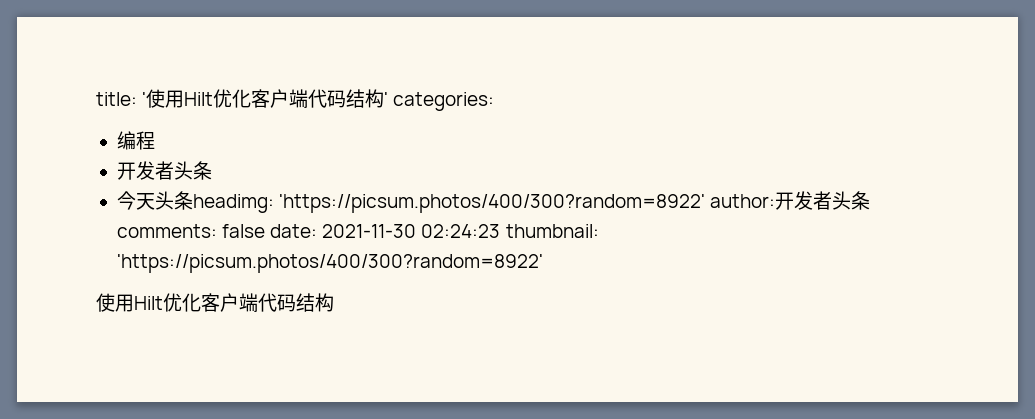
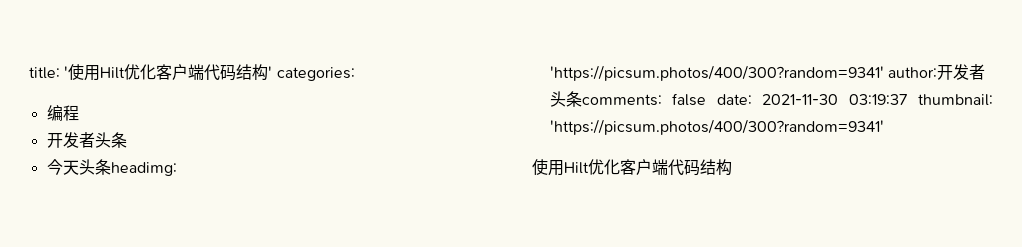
- 今天头条headimg: 'https://picsum.photos/400/300?random=8922' author:开发者头条comments: false date: 2021-11-30 02:24:23 thumbnail: 'https://picsum.photos/400/300?random=8922'
+ 今天头条headimg: 'https://picsum.photos/400/300?random=9341' author:开发者头条comments: false date: 2021-11-30 03:19:37 thumbnail: 'https://picsum.photos/400/300?random=9341'

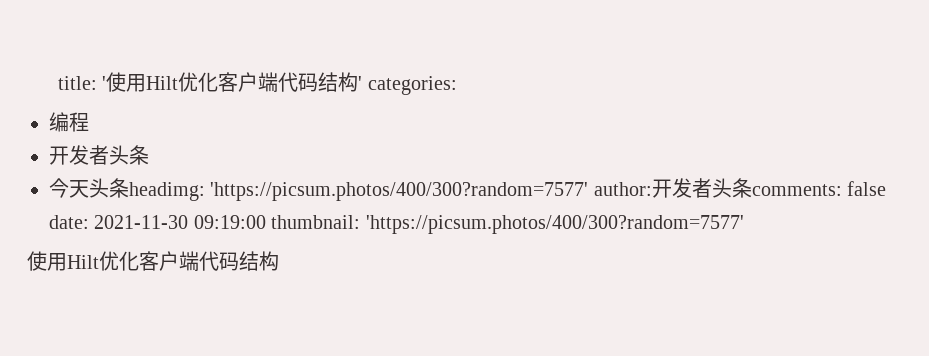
- 今天头条headimg: 'https://picsum.photos/400/300?random=9341' author:开发者头条comments: false date: 2021-11-30 03:19:37 thumbnail: 'https://picsum.photos/400/300?random=9341'
+ 今天头条headimg: 'https://picsum.photos/400/300?random=7577' author:开发者头条comments: false date: 2021-11-30 09:19:00 thumbnail: 'https://picsum.photos/400/300?random=7577'

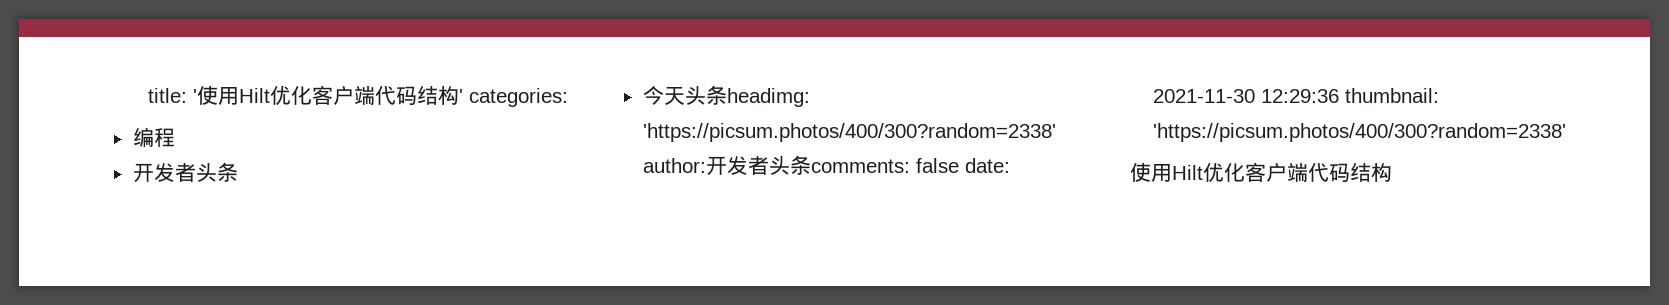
- 今天头条headimg: 'https://picsum.photos/400/300?random=7577' author:开发者头条comments: false date: 2021-11-30 09:19:00 thumbnail: 'https://picsum.photos/400/300?random=7577'
+ 今天头条headimg: 'https://picsum.photos/400/300?random=2338' author:开发者头条comments: false date: 2021-11-30 12:29:36 thumbnail: 'https://picsum.photos/400/300?random=2338'

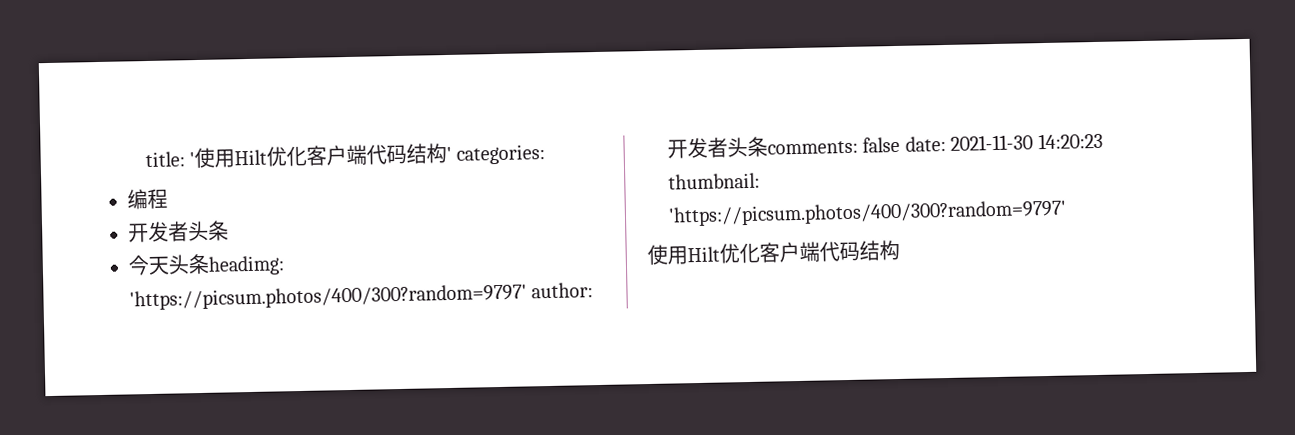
- 今天头条headimg: 'https://picsum.photos/400/300?random=2338' author:开发者头条comments: false date: 2021-11-30 12:29:36 thumbnail: 'https://picsum.photos/400/300?random=2338'
+ 今天头条headimg: 'https://picsum.photos/400/300?random=9797' author:开发者头条comments: false date: 2021-11-30 14:20:23 thumbnail: 'https://picsum.photos/400/300?random=9797'

